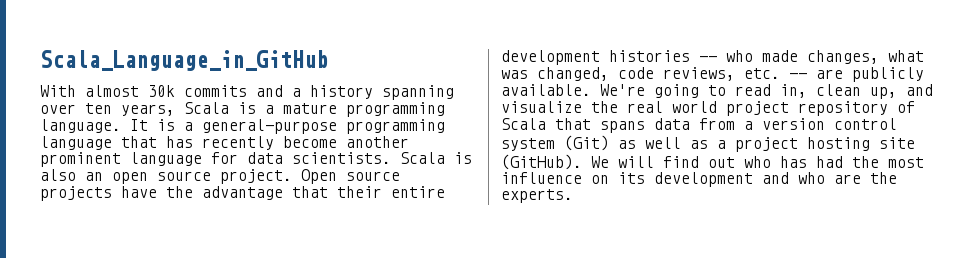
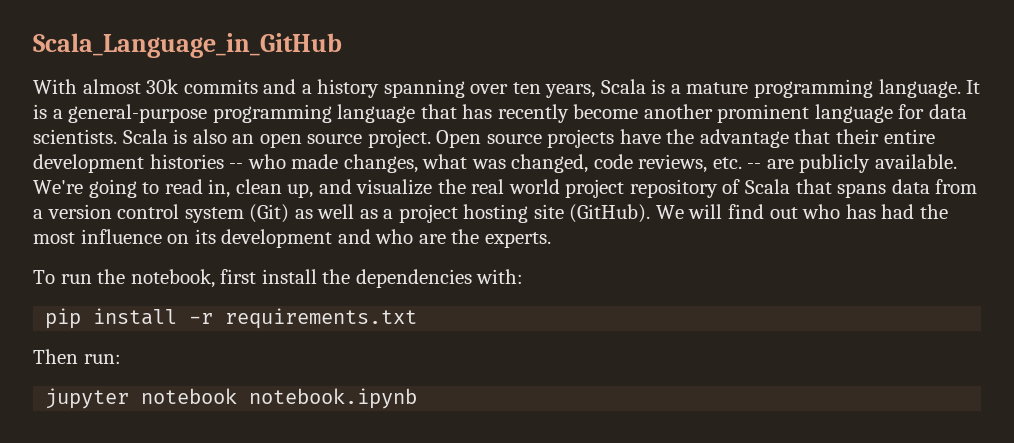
+ To run the notebook, first install the dependencies with:
+ pip install -r requirements.txt
+ Then run:
+ jupyter notebook notebook.ipynb

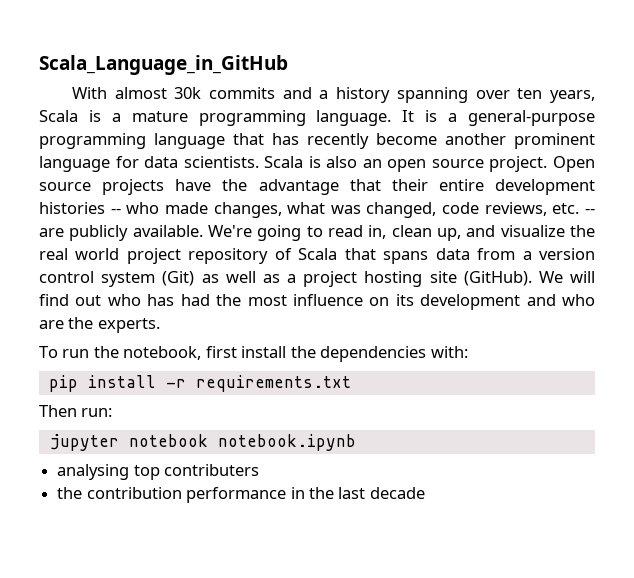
+ analysing top contributers
+ the contribution performance in the last decade

